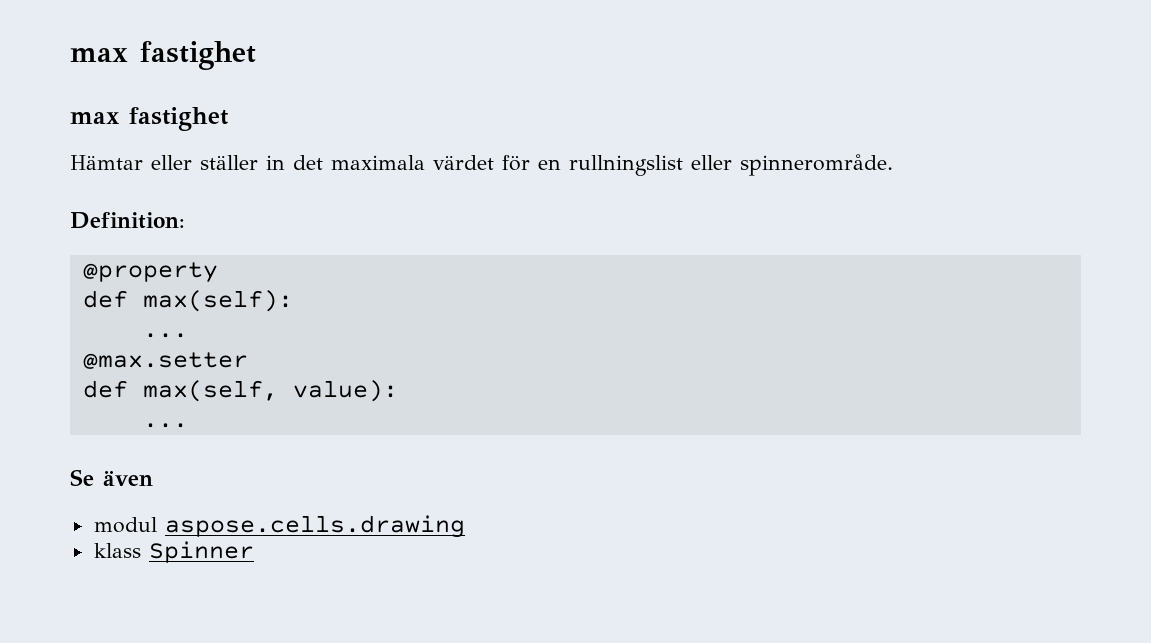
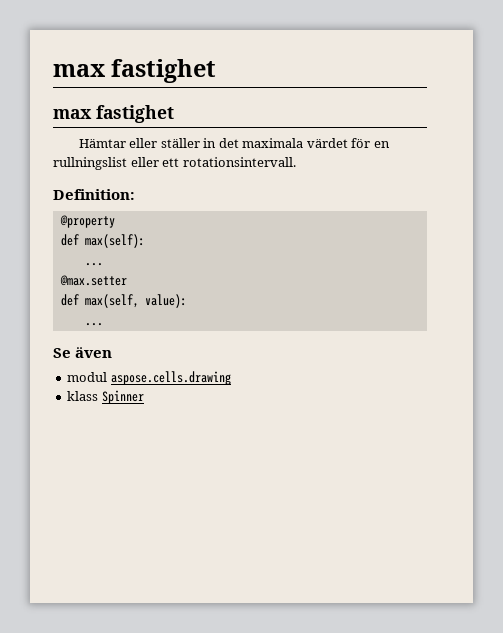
- Hämtar eller ställer in det maximala värdet för en rullningslist eller spinnerområde.
+ Hämtar eller ställer in det maximala värdet för en rullningslist eller ett rotationsintervall.

